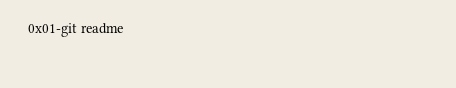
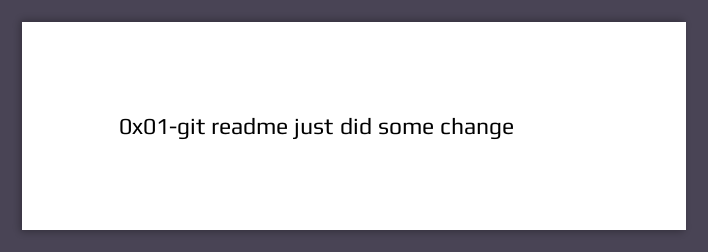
- 0x01-git readme
+ 0x01-git readme just did some change

